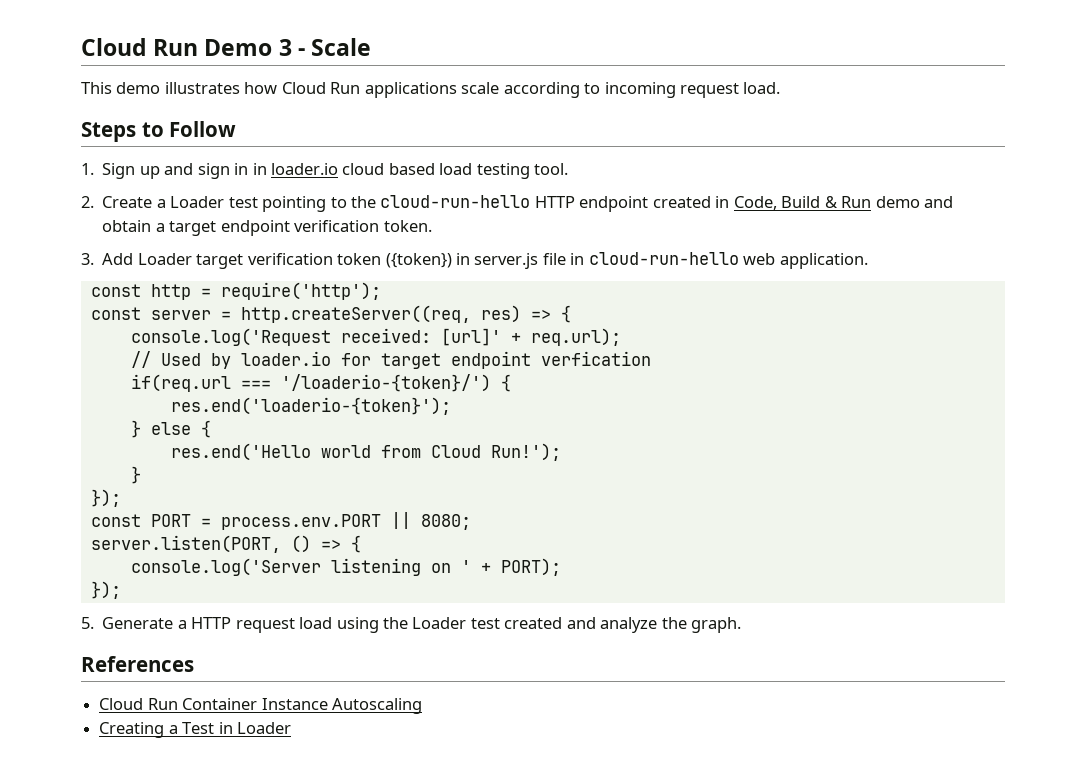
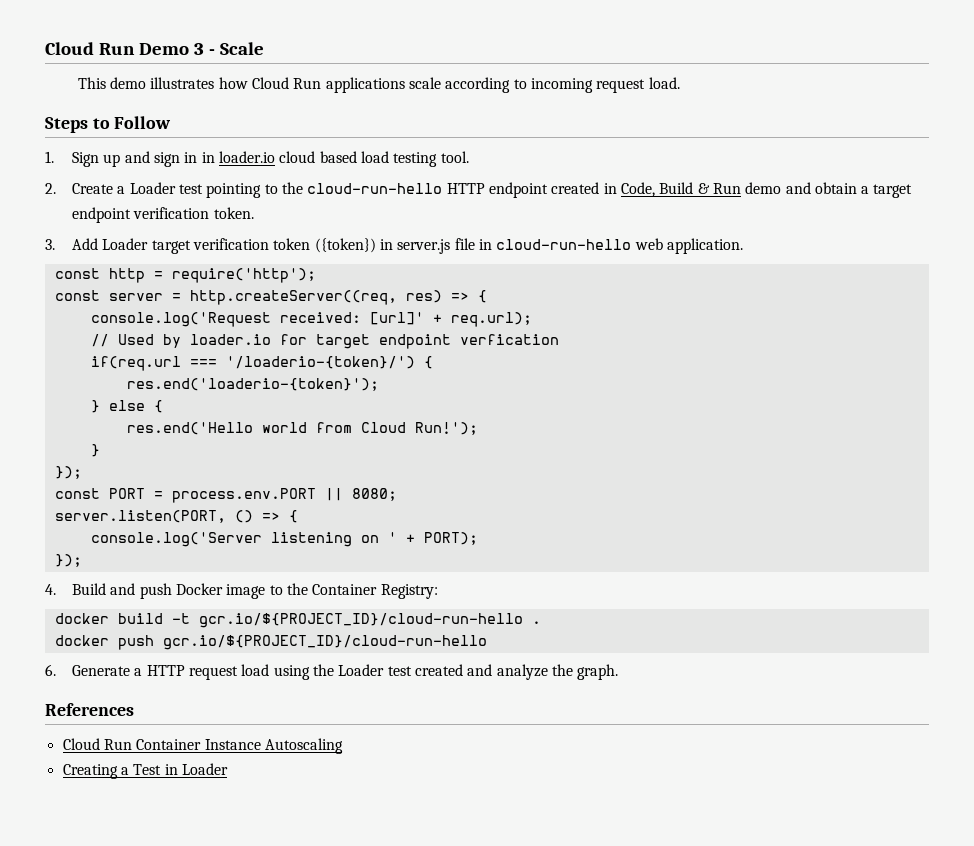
- 5. Generate a HTTP request load using the Loader test created and analyze the graph.
+ 4. Build and push Docker image to the Container Registry:
+ docker build -t gcr.io/${PROJECT_ID}/cloud-run-hello .
+ docker push gcr.io/${PROJECT_ID}/cloud-run-hello
+ 6. Generate a HTTP request load using the Loader test created and analyze the graph.

